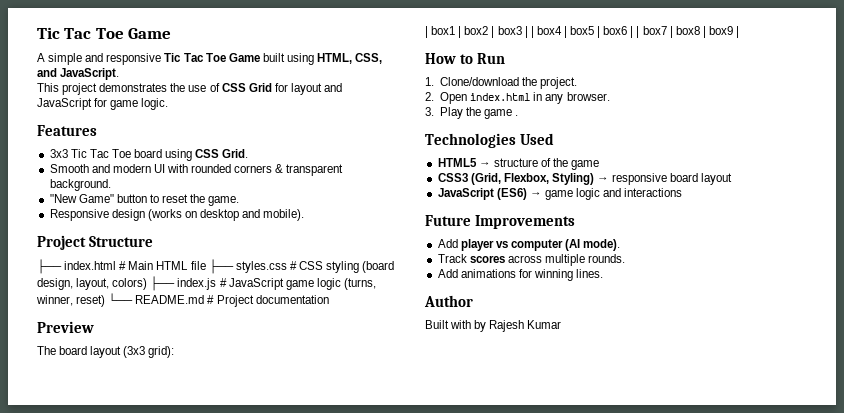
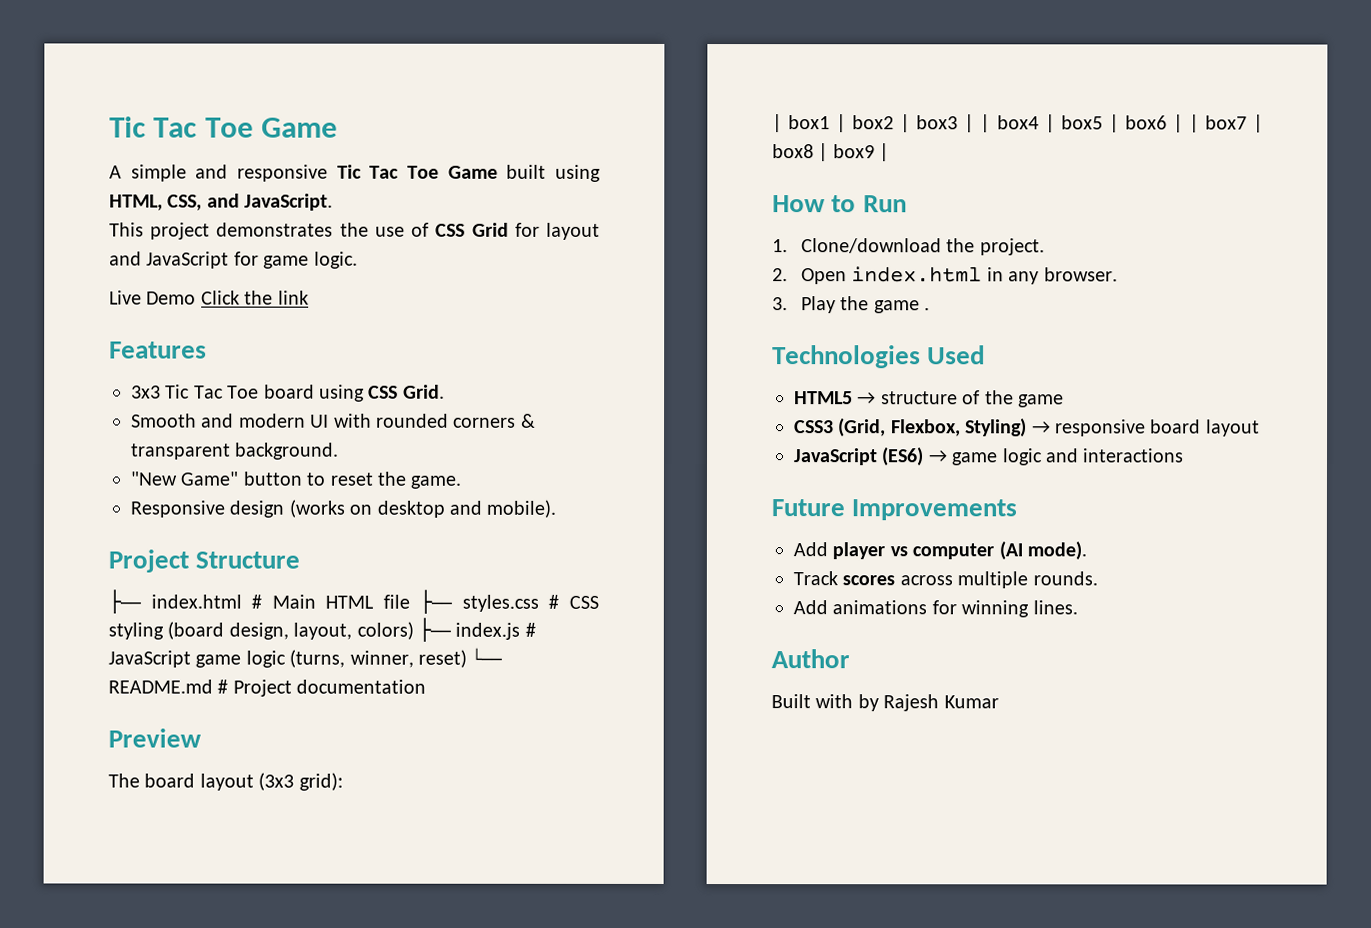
+ Live Demo Click the link

